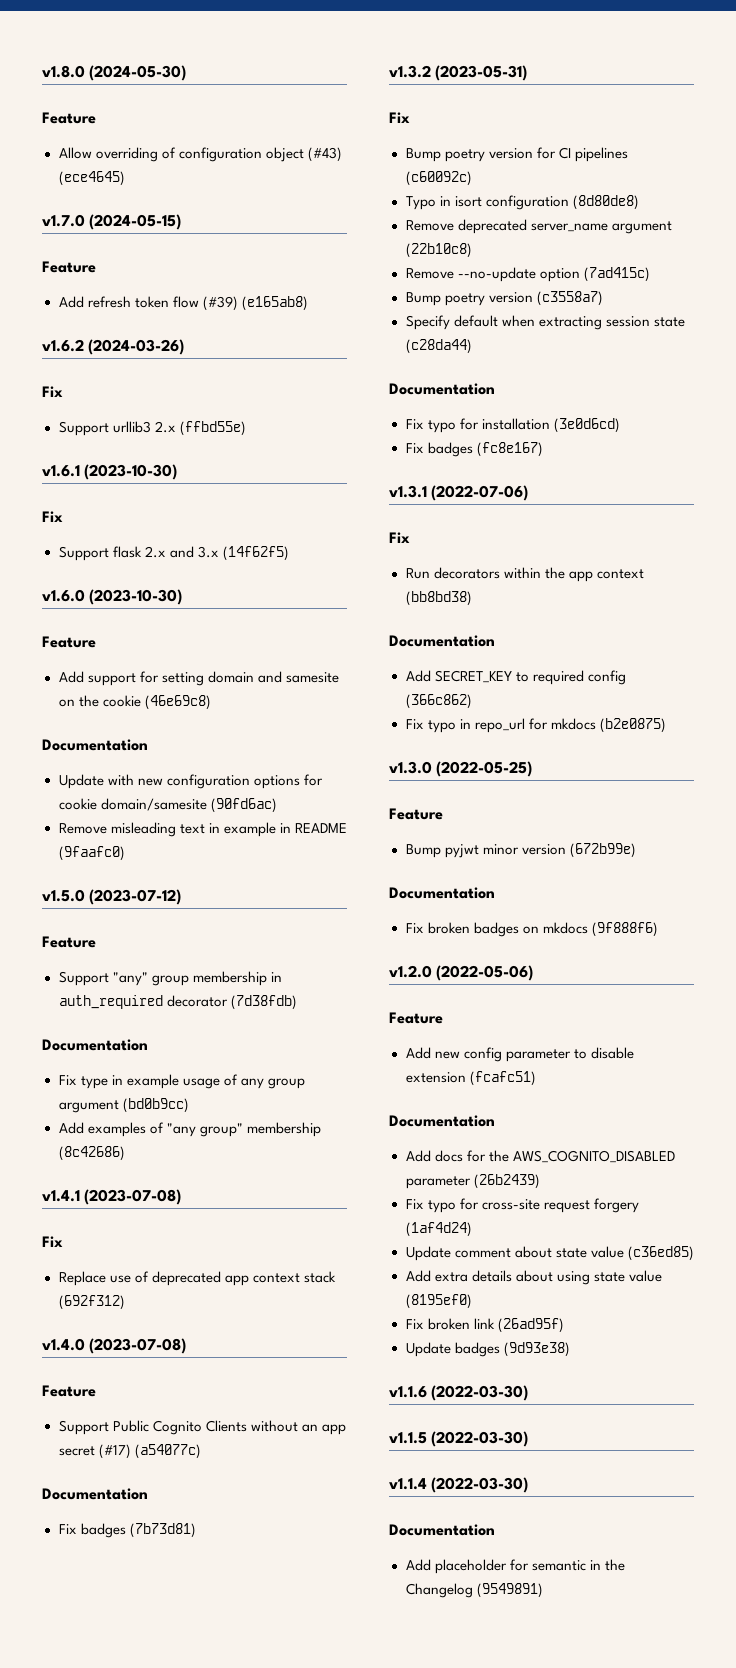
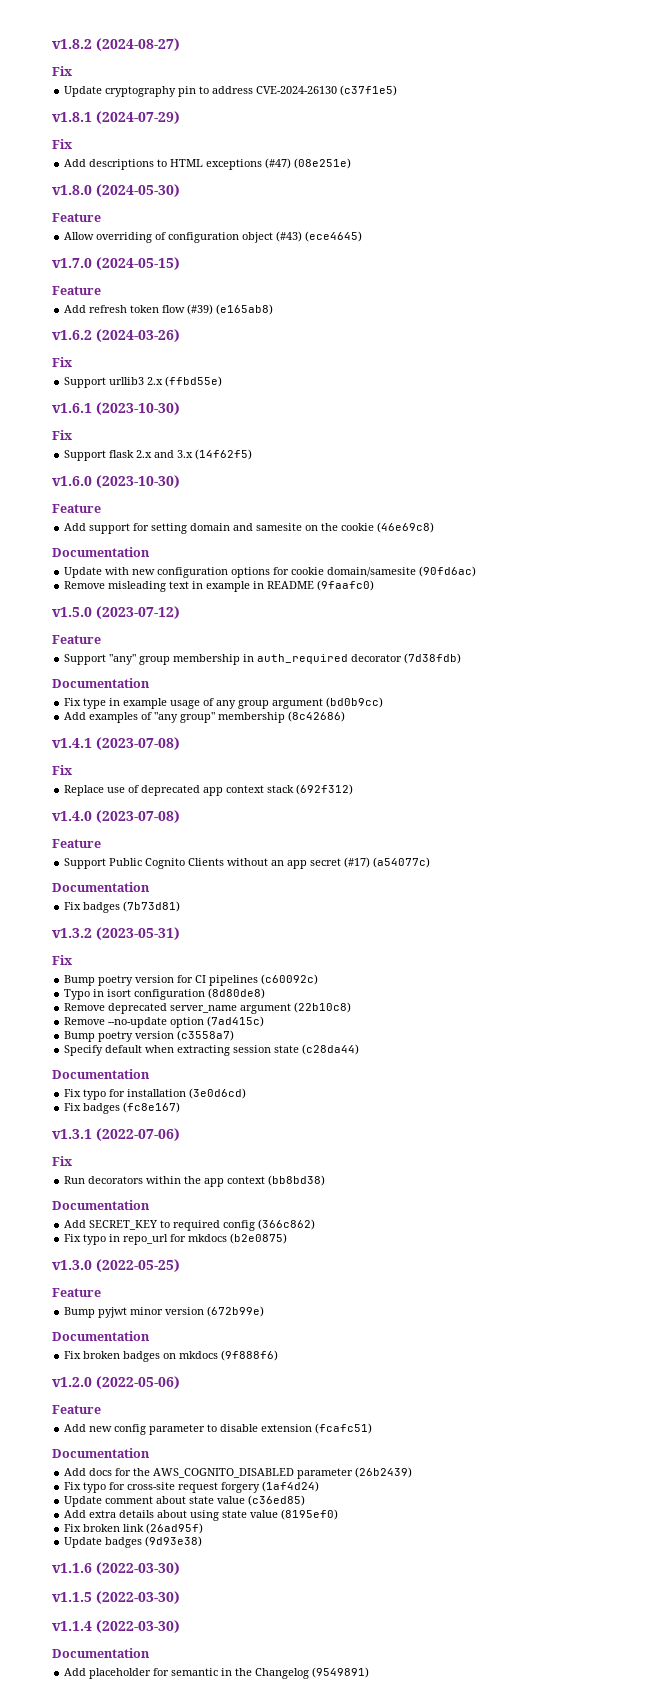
+ v1.8.2 (2024-08-27)
+ Fix
+ Update cryptography pin to address CVE-2024-26130 (c37f1e5)
+ v1.8.1 (2024-07-29)
+ Fix
+ Add descriptions to HTML exceptions (#47) (08e251e)

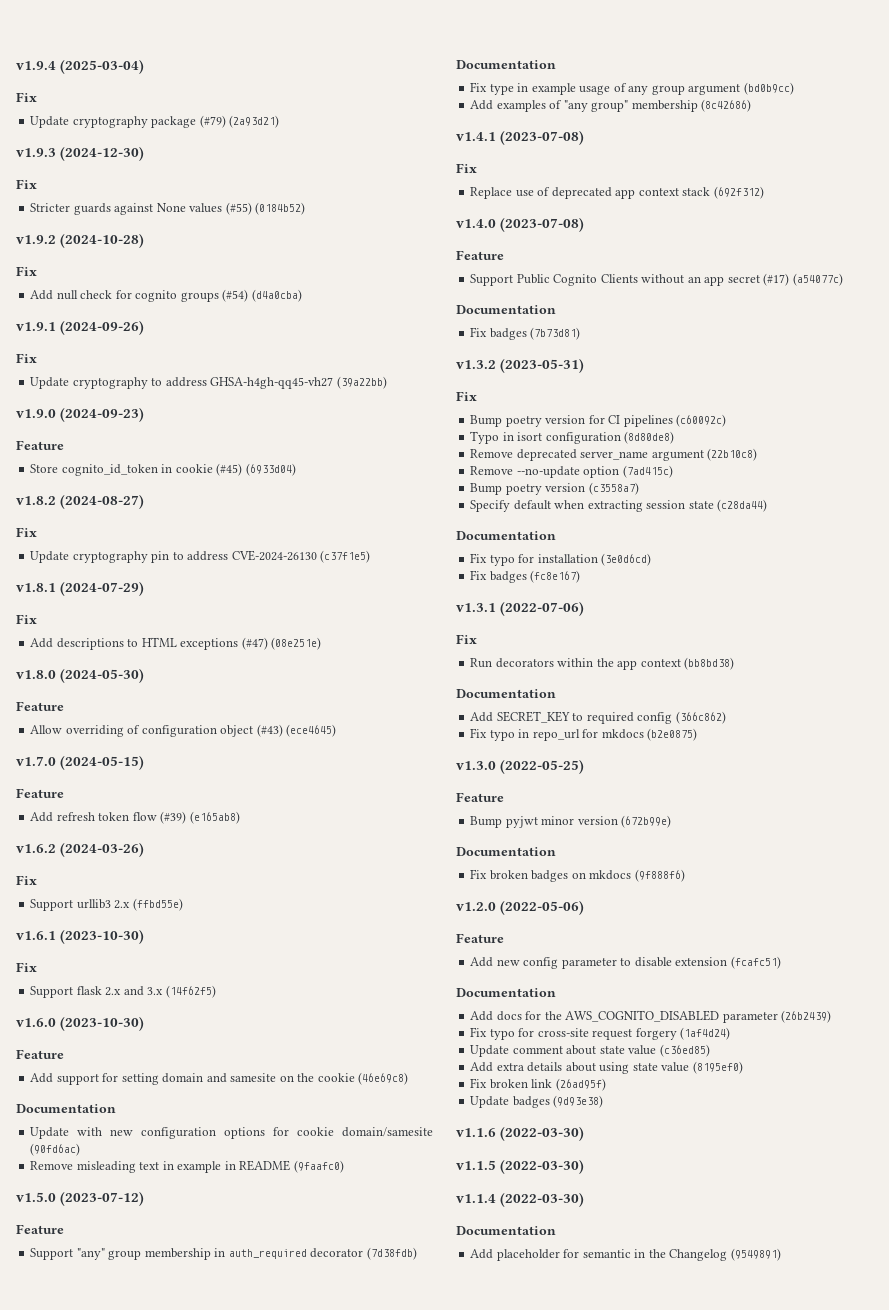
+ v1.9.4 (2025-03-04)
+ Fix
+ Update cryptography package (#79) (2a93d21)
+ v1.9.3 (2024-12-30)
+ Fix
+ Stricter guards against None values (#55) (0184b52)
+ v1.9.2 (2024-10-28)
+ Fix
+ Add null check for cognito groups (#54) (d4a0cba)
+ v1.9.1 (2024-09-26)
+ Fix
+ Update cryptography to address GHSA-h4gh-qq45-vh27 (39a22bb)
+ v1.9.0 (2024-09-23)
+ Feature
+ Store cognito_id_token in cookie (#45) (6933d04)

